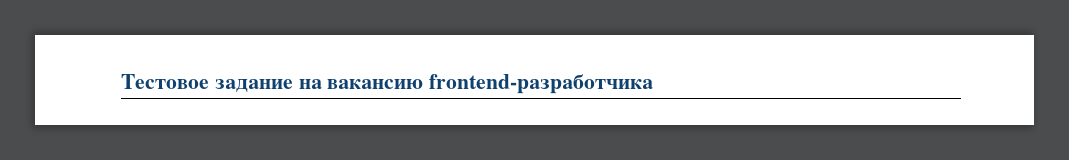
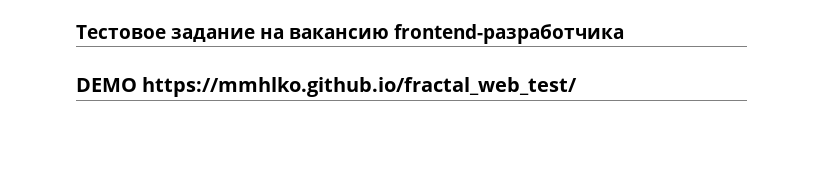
+ DEMO https://mmhlko.github.io/fractal_web_test/

